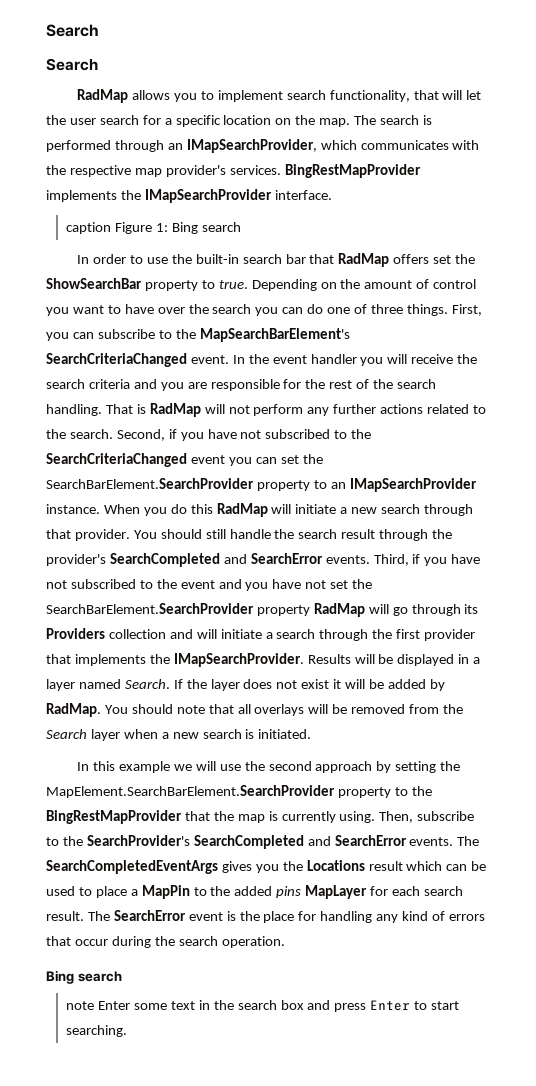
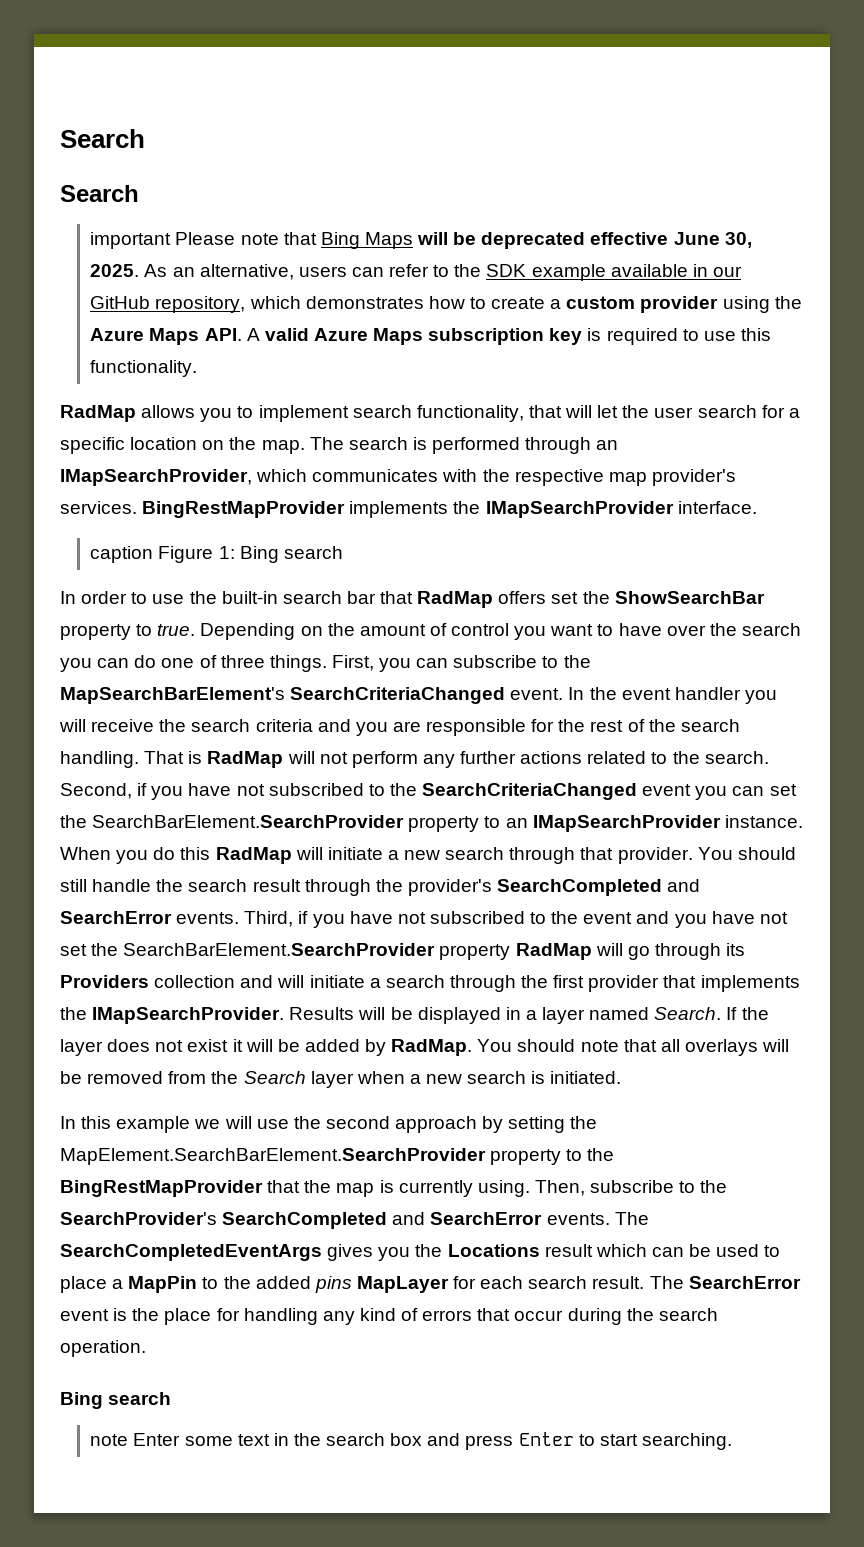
+ important Please note that Bing Maps will be deprecated effective June 30, 2025. As an alternative, users can refer to the SDK example available in our GitHub repository, which demonstrates how to create a custom provider using the Azure Maps API. A valid Azure Maps subscription key is required to use this functionality.

